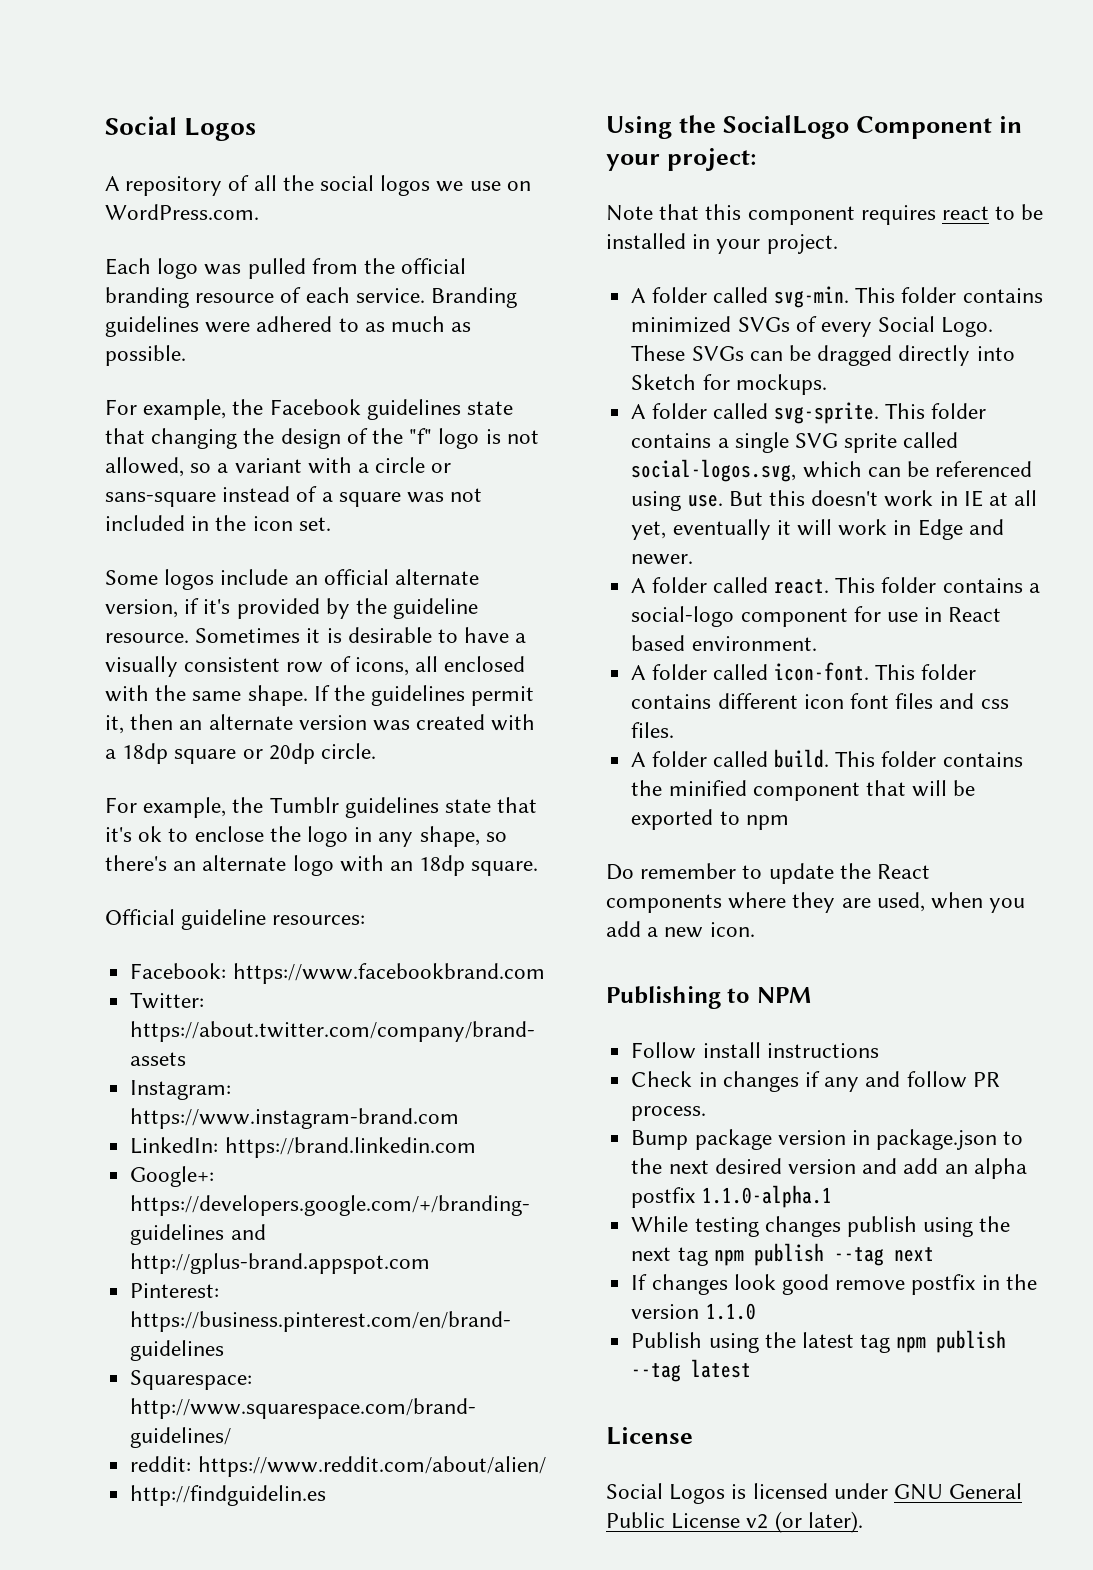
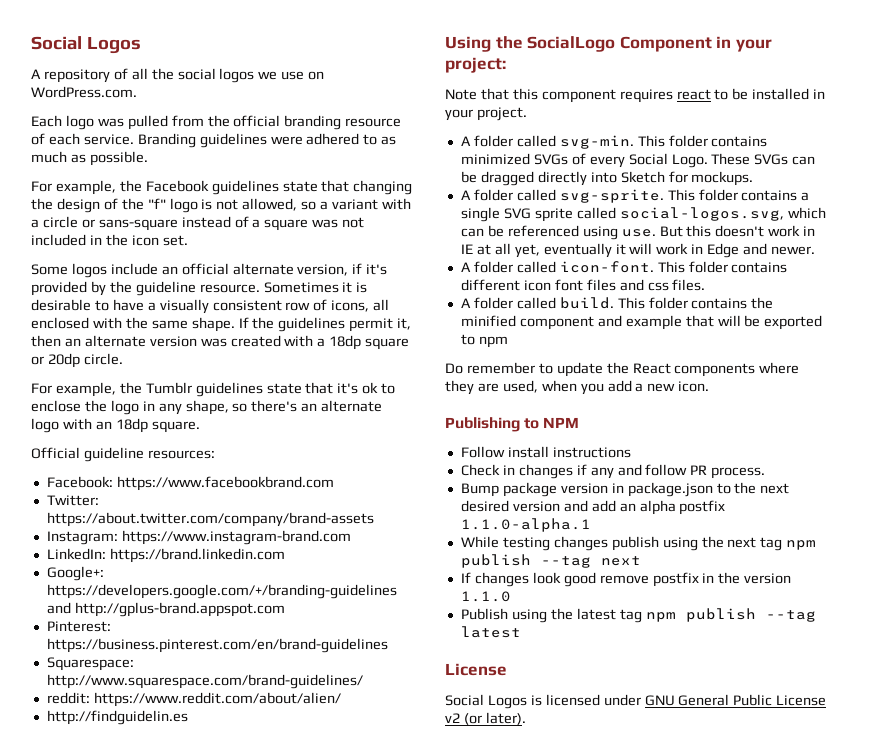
- A folder called react. This folder contains a social-logo component for use in React based environment.
- This folder contains the minified component that will be exported to npm
+ This folder contains the minified component and example that will be exported to npm

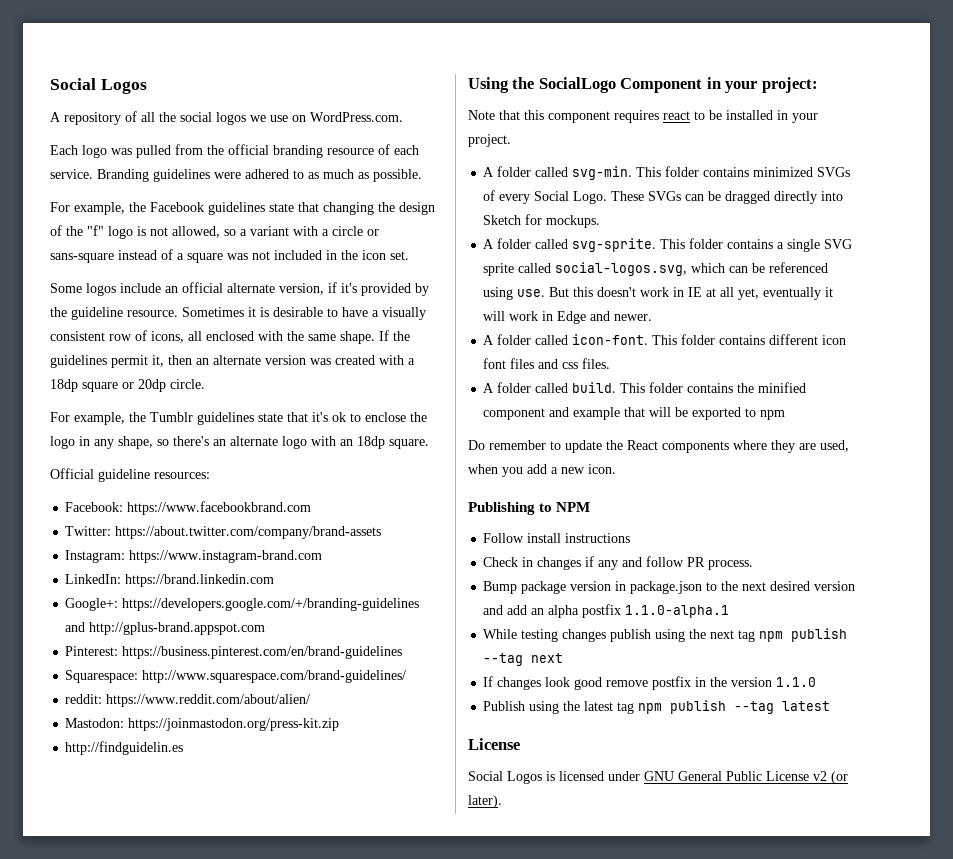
+ Mastodon: https://joinmastodon.org/press-kit.zip

